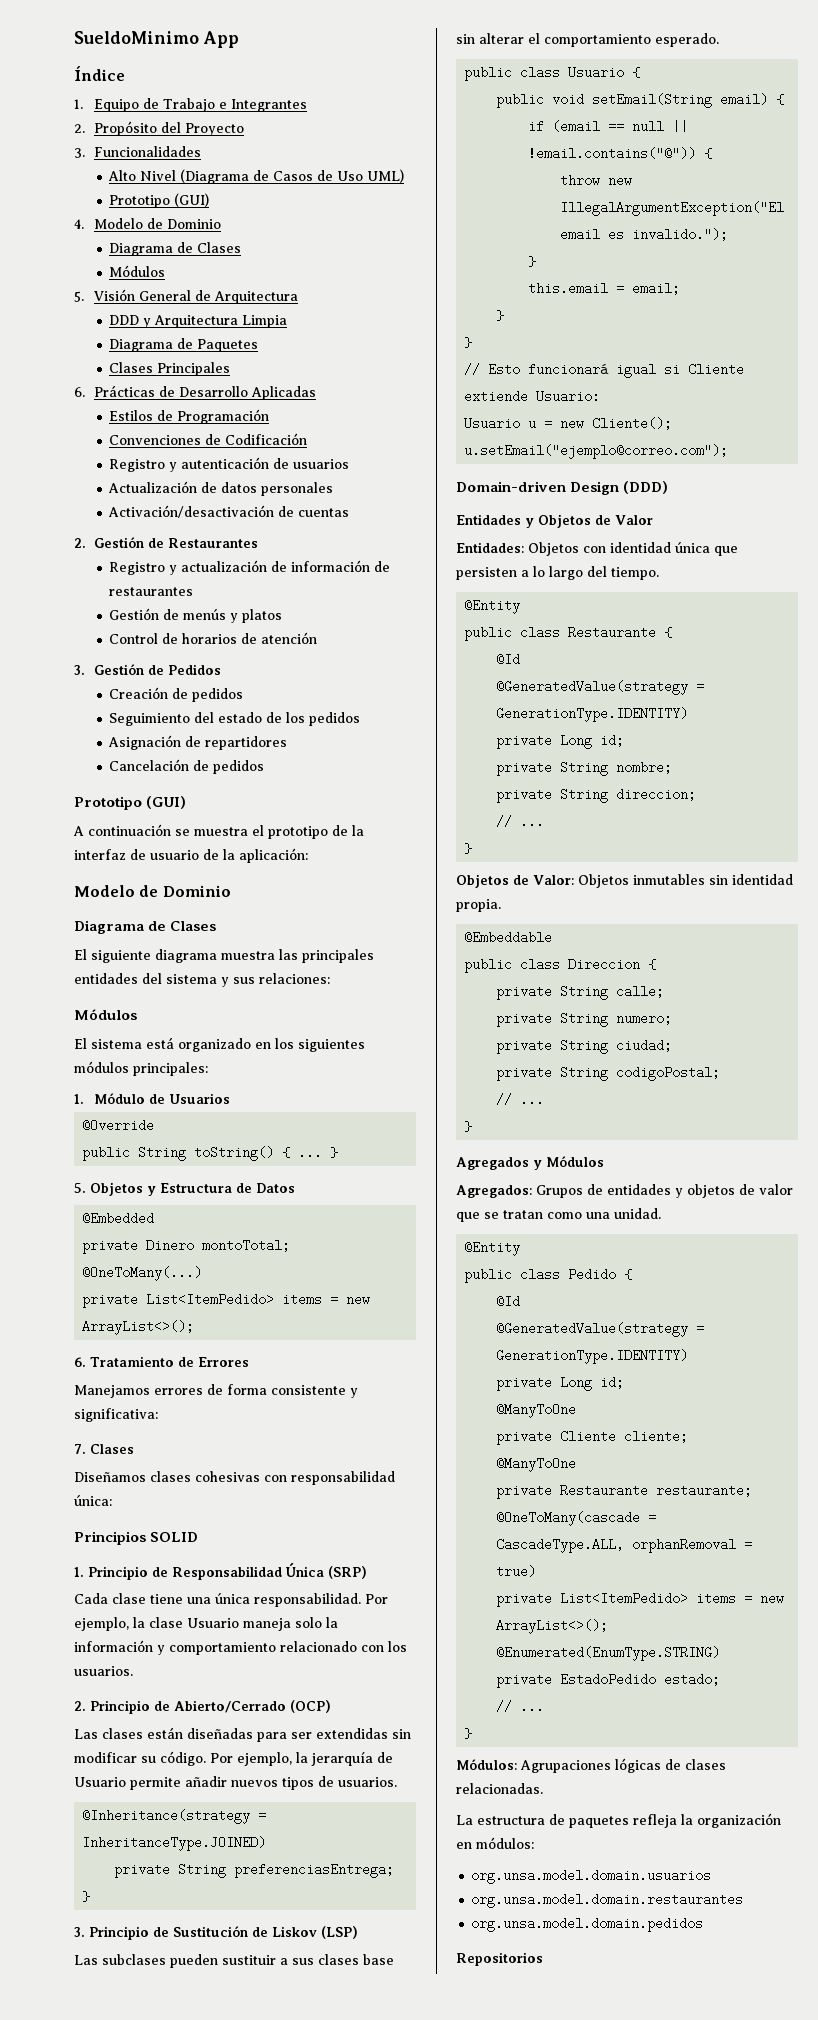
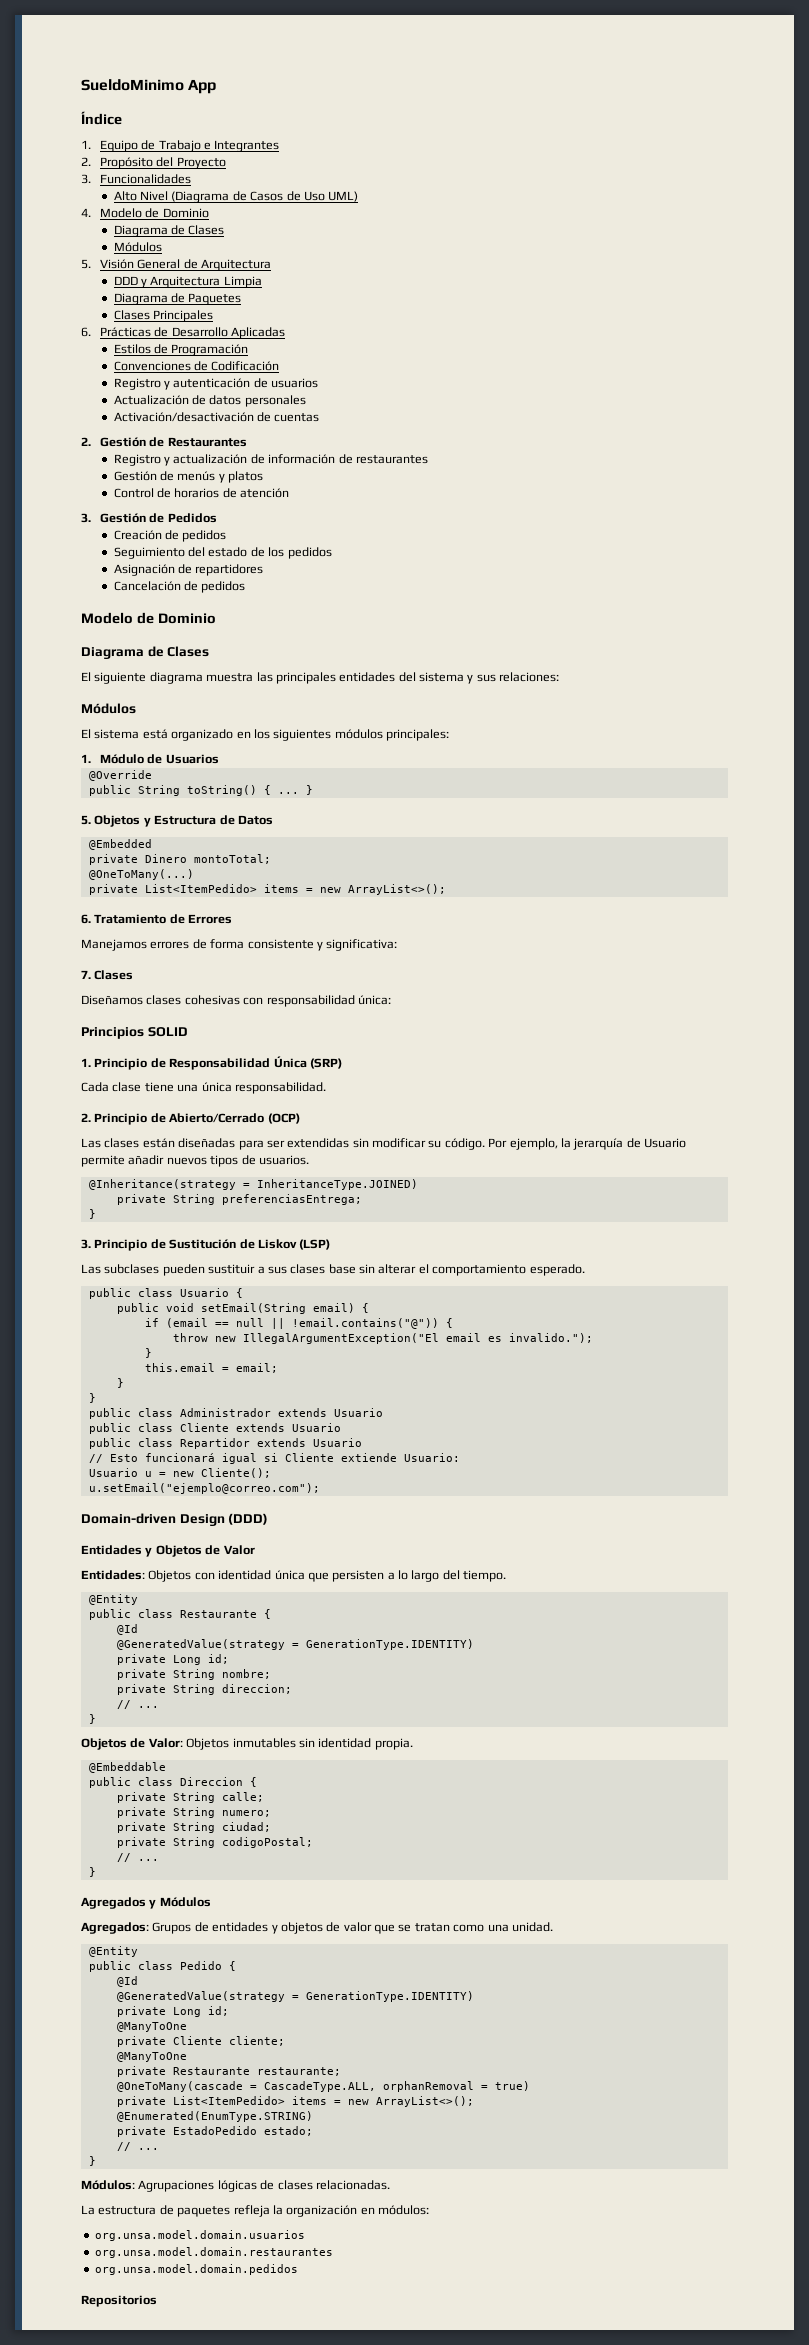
  Alto Nivel (Diagrama de Casos de Uso UML)
- Prototipo (GUI)
  Cancelación de pedidos
- Prototipo (GUI)
- A continuación se muestra el prototipo de la interfaz de usuario de la aplicación:
- Por ejemplo, la clase Usuario maneja solo la información y comportamiento relacionado con los usuarios.
+ public class Administrador extends Usuario
+ public class Cliente extends Usuario
+ public class Repartidor extends Usuario

